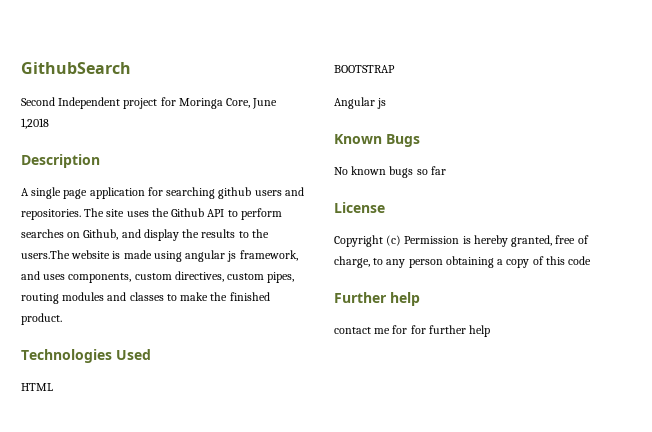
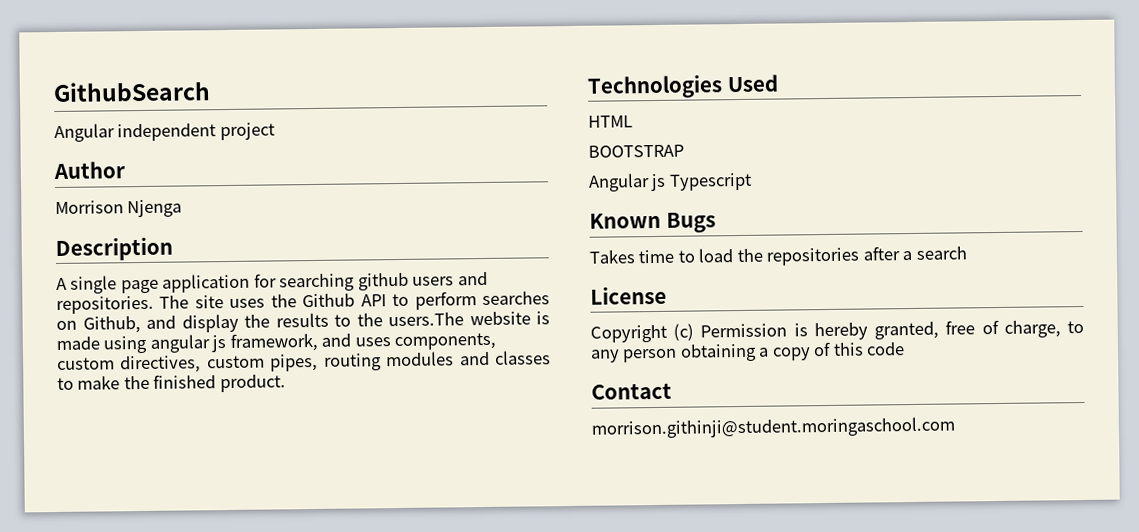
- Second Independent project for Moringa Core, June 1,2018
+ Angular independent project
+ Author
+ Morrison Njenga
- Angular js
+ Angular js Typescript
- No known bugs so far
+ Takes time to load the repositories after a search
- Further help
- contact me for for further help
+ Contact
+ morrison.githinji@student.moringaschool.com

